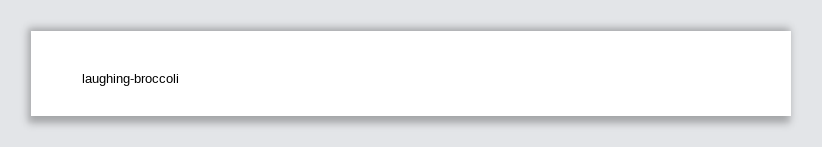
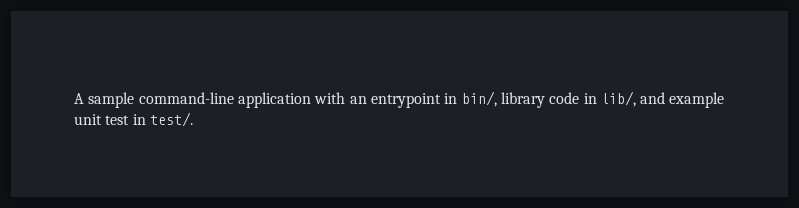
- laughing-broccoli
+ A sample command-line application with an entrypoint in bin/, library code in lib/, and example unit test in test/.

